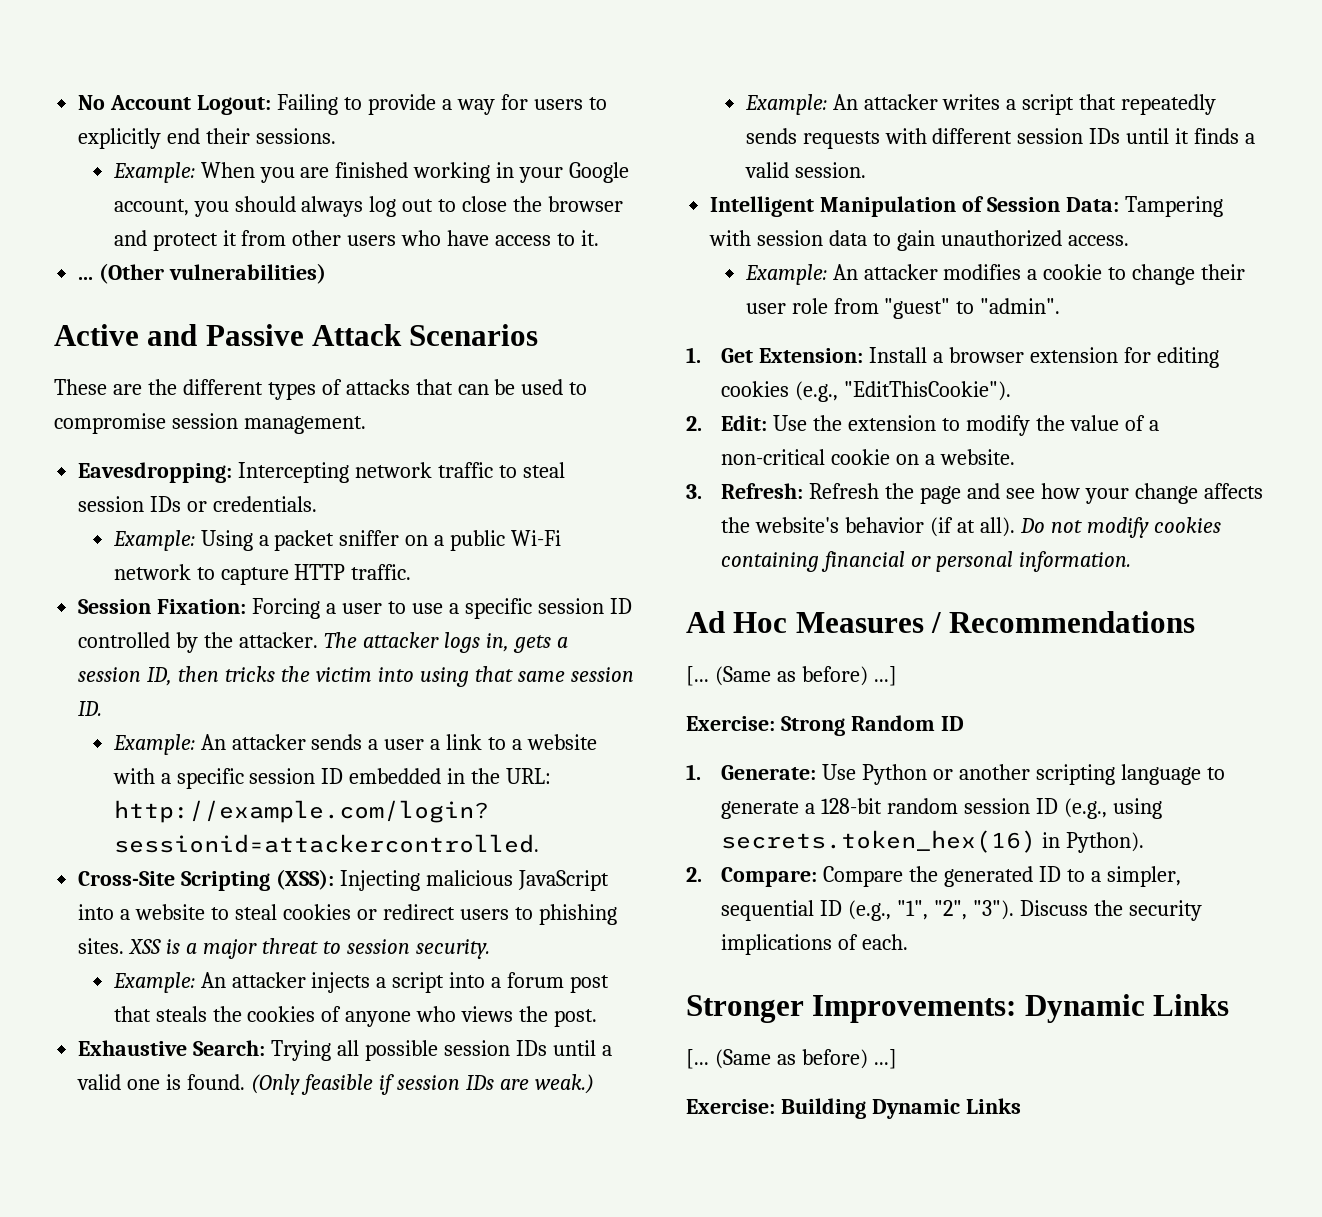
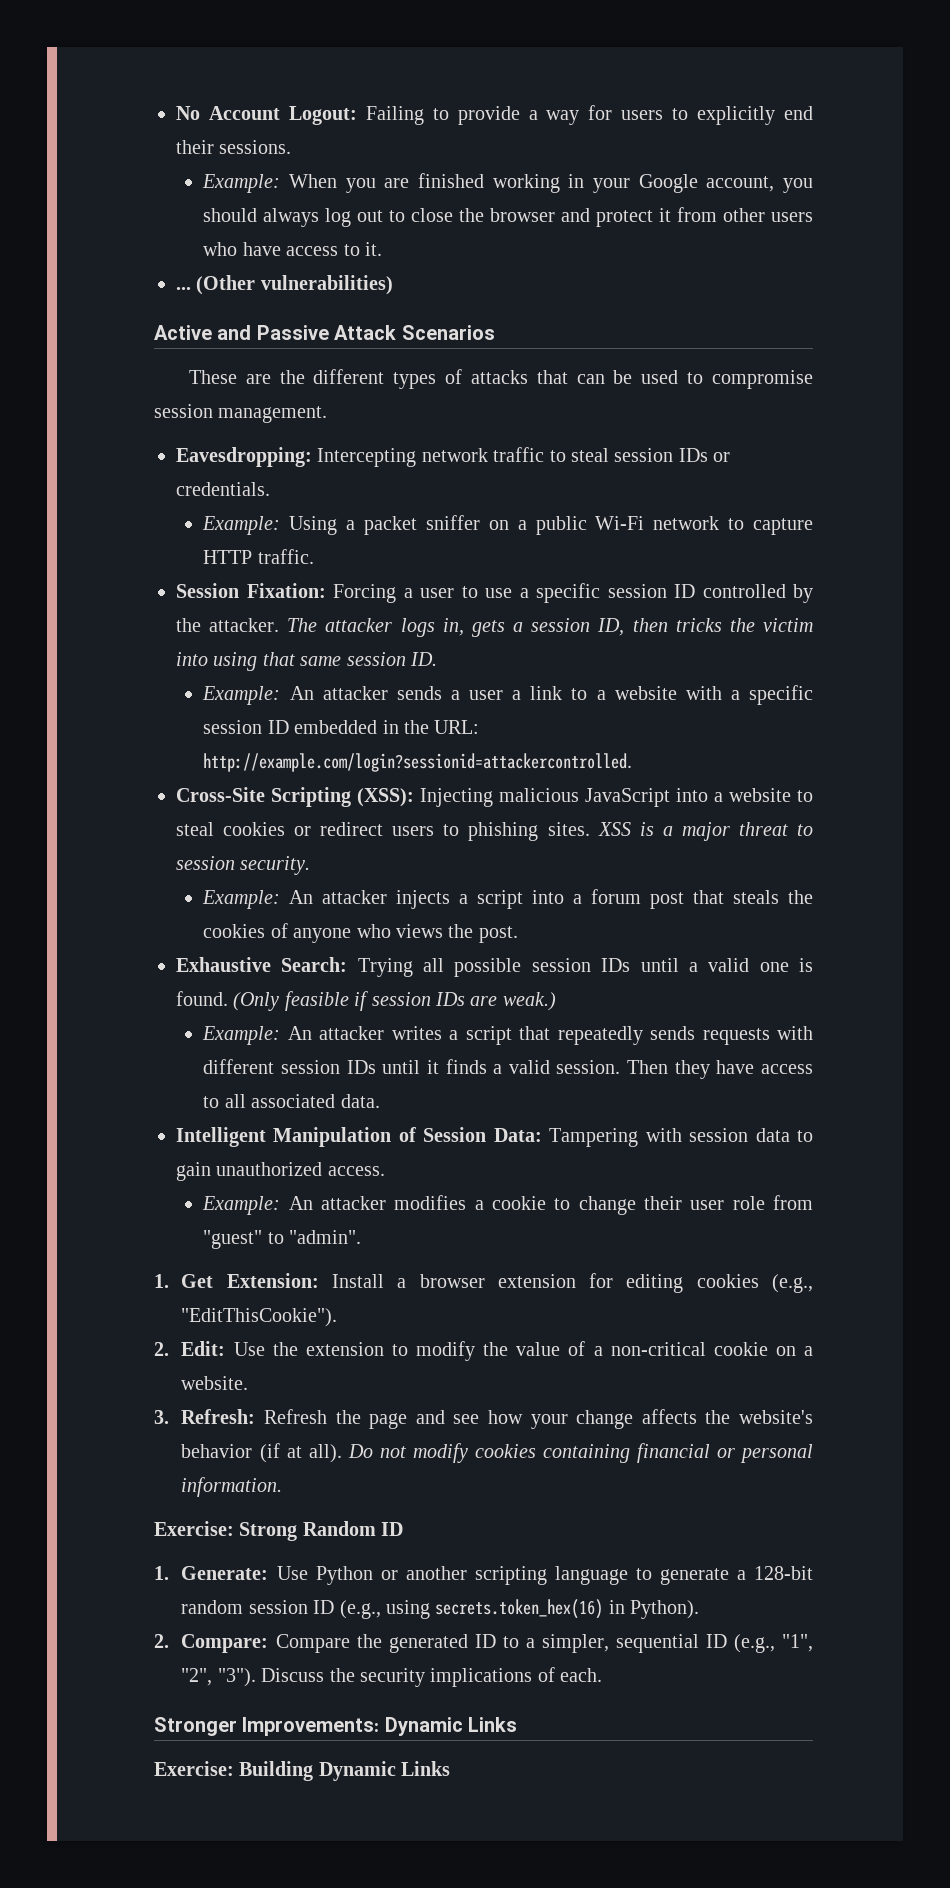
+ Then they have access to all associated data.
- Ad Hoc Measures / Recommendations
- [... (Same as before) ...]
  Stronger Improvements: Dynamic Links
- [... (Same as before) ...]

